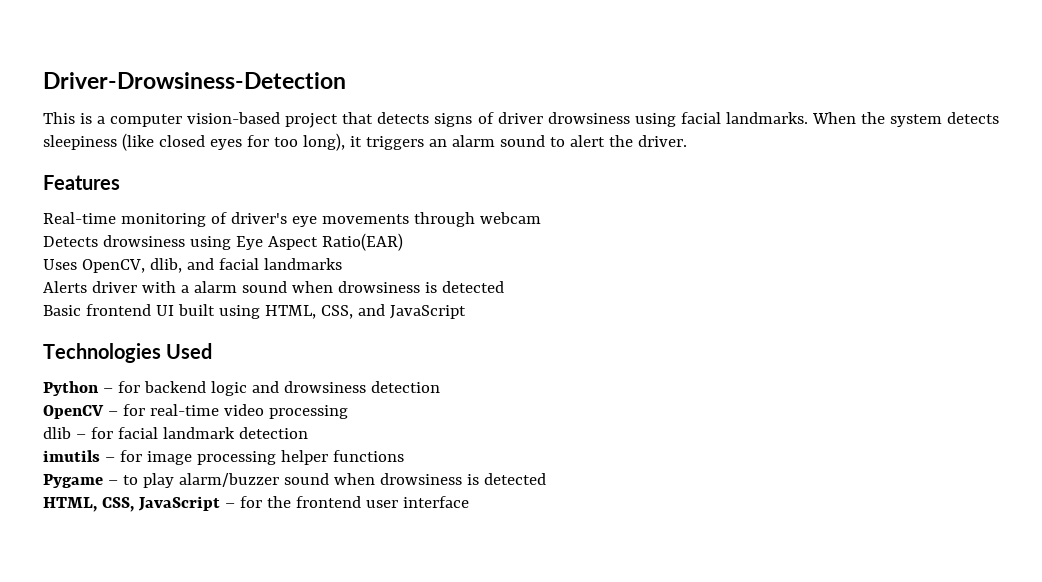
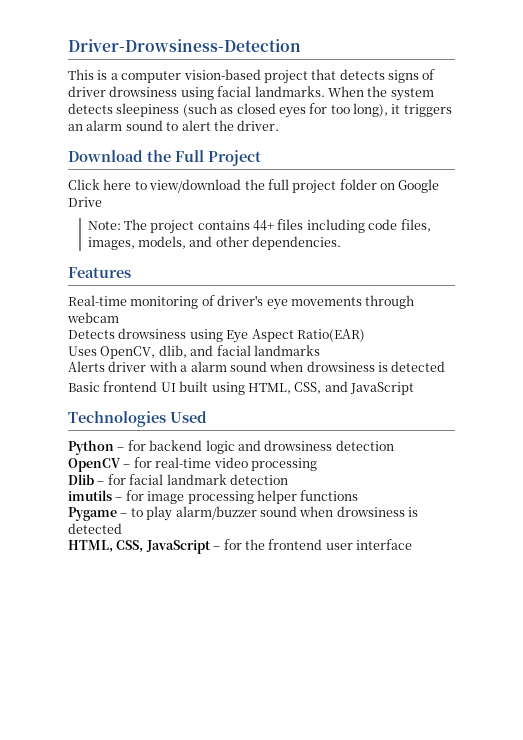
- When the system detects sleepiness (like closed eyes for too long), it triggers an alarm sound to alert the driver.
+ When the system detects sleepiness (such as closed eyes for too long), it triggers an alarm sound to alert the driver.
+ Download the Full Project
+ Click here to view/download the full project folder on Google Drive
+ Note: The project contains 44+ files including code files, images, models, and other dependencies.
- dlib – for facial landmark detection
+ Dlib – for facial landmark detection

